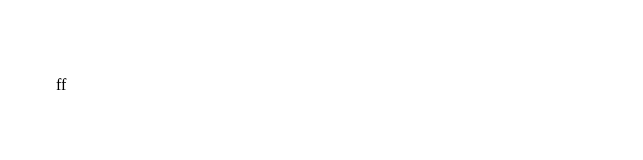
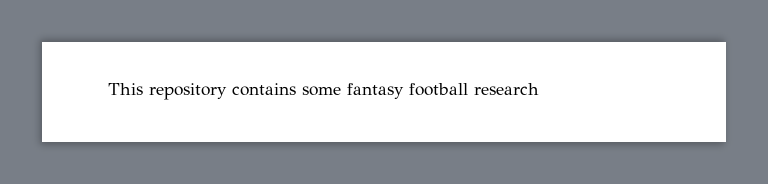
- ff
+ This repository contains some fantasy football research

